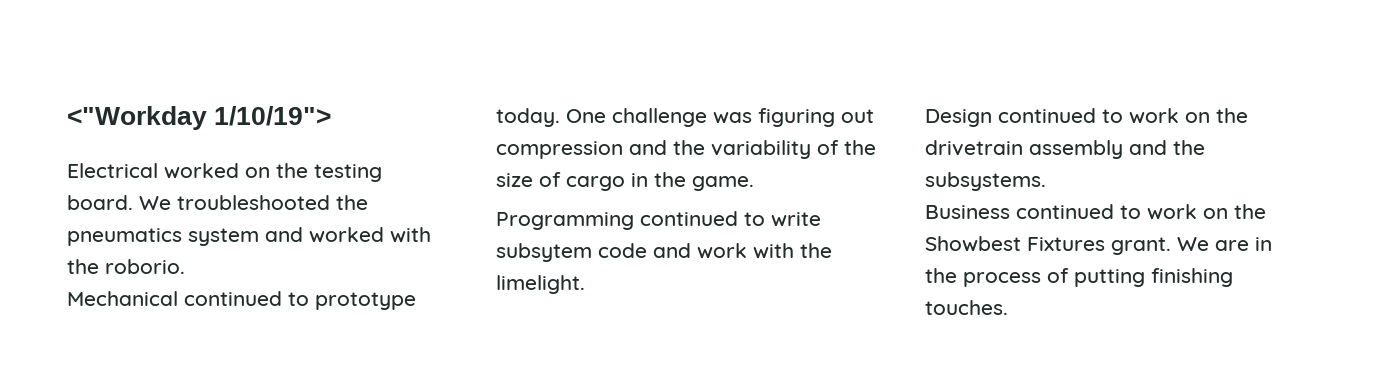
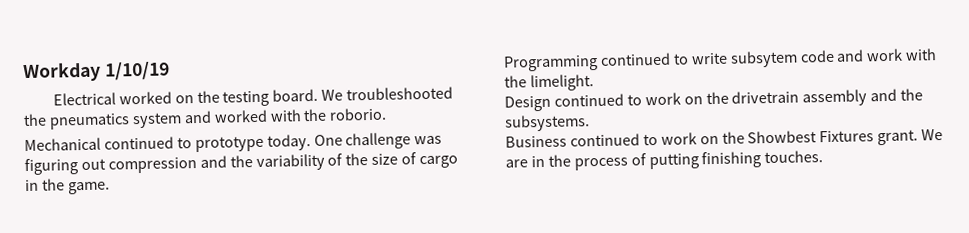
- <"Workday 1/10/19">
+ Workday 1/10/19

